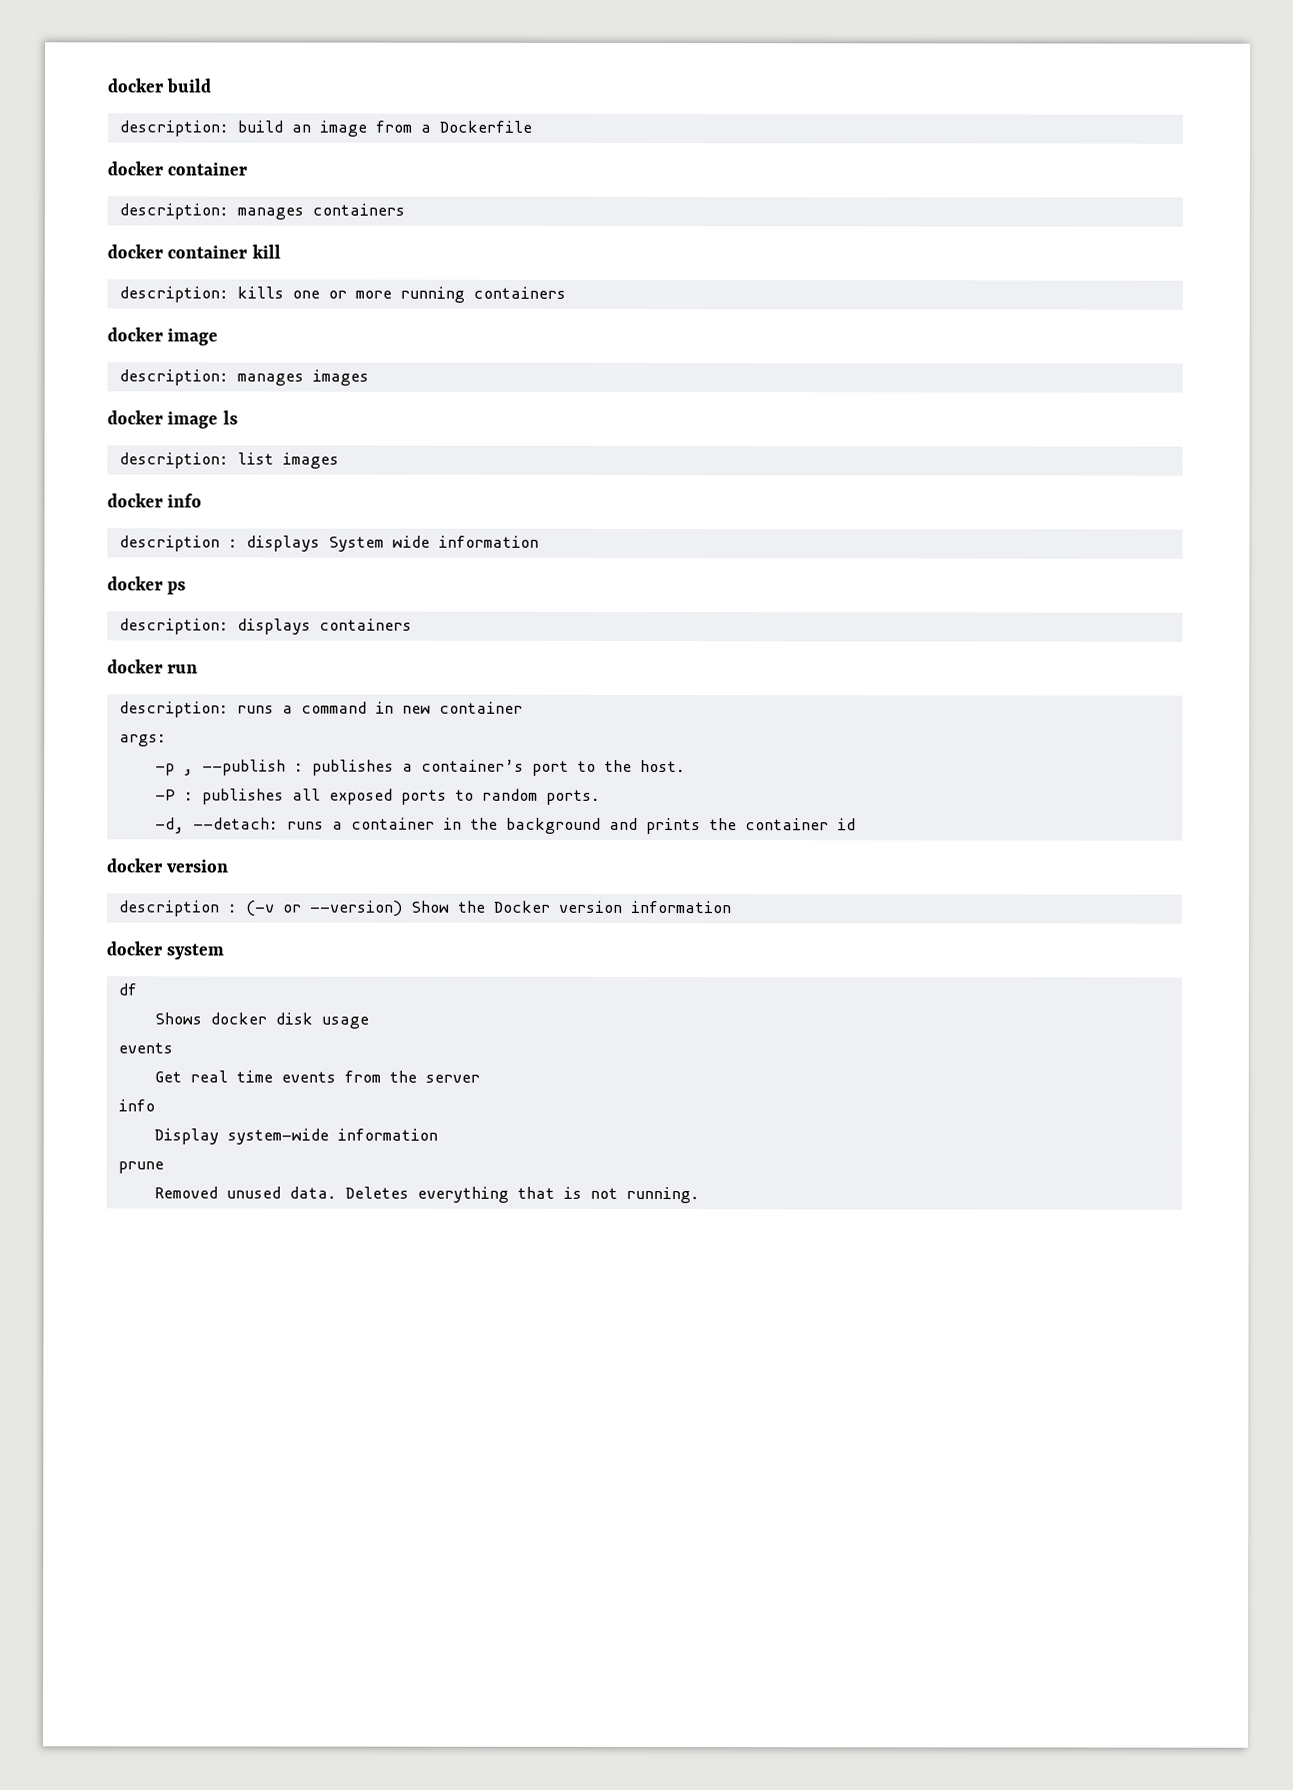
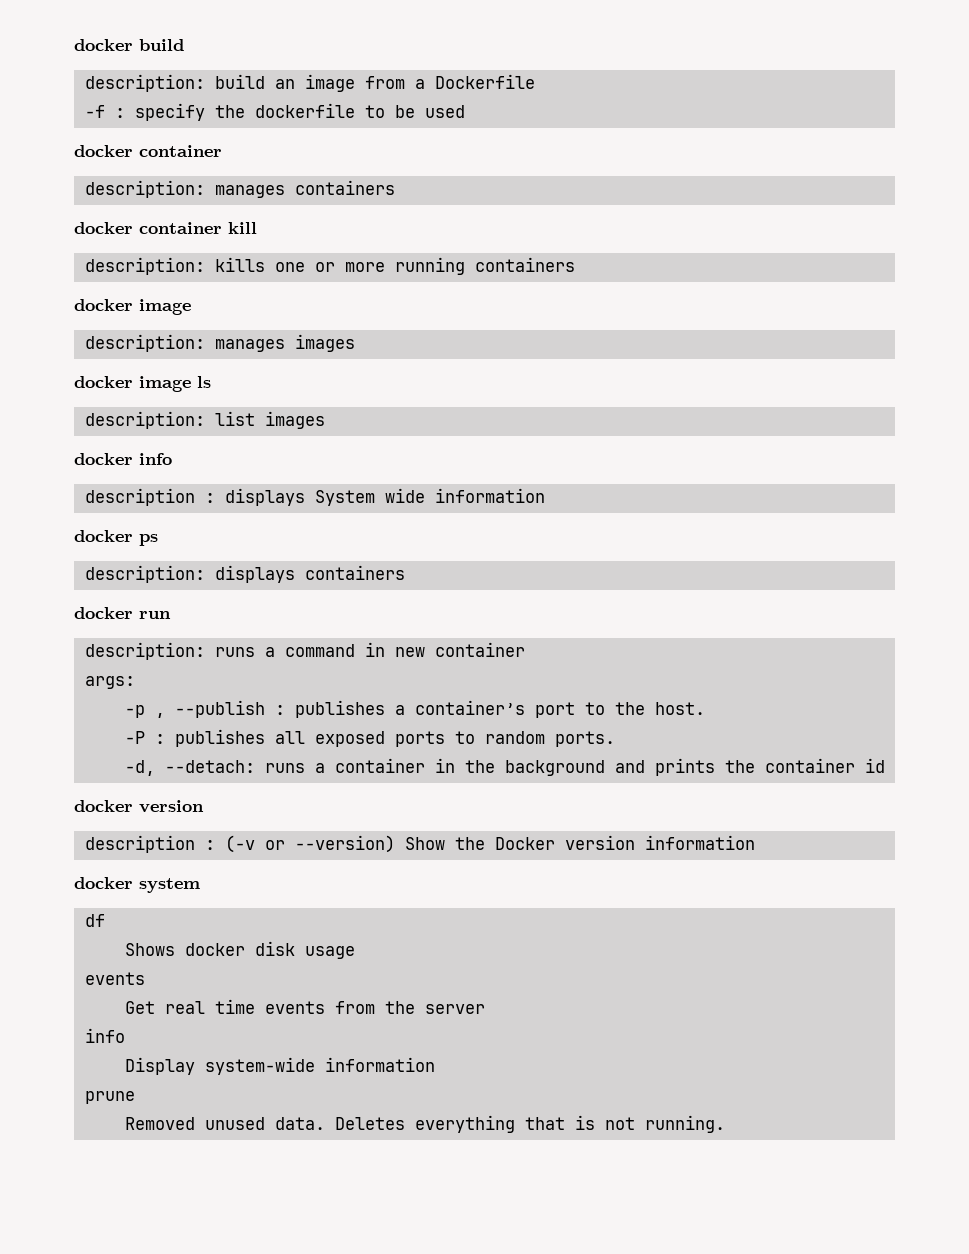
+ -f : specify the dockerfile to be used

